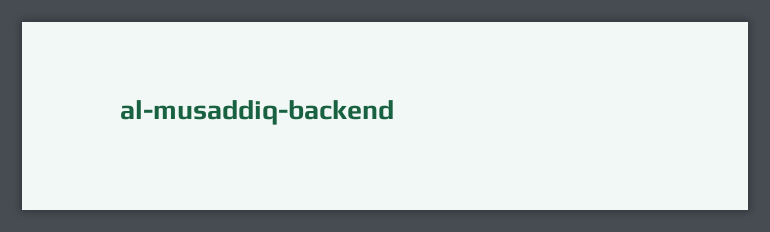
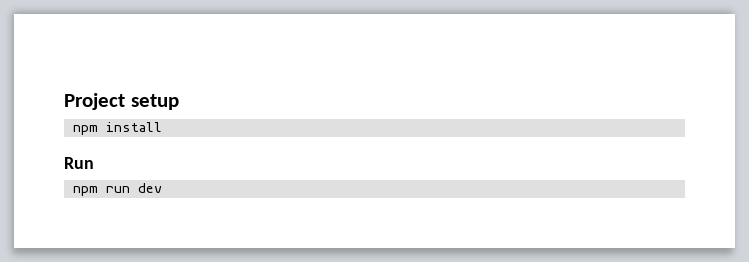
- al-musaddiq-backend
+ Project setup
+ npm install
+ Run
+ npm run dev

